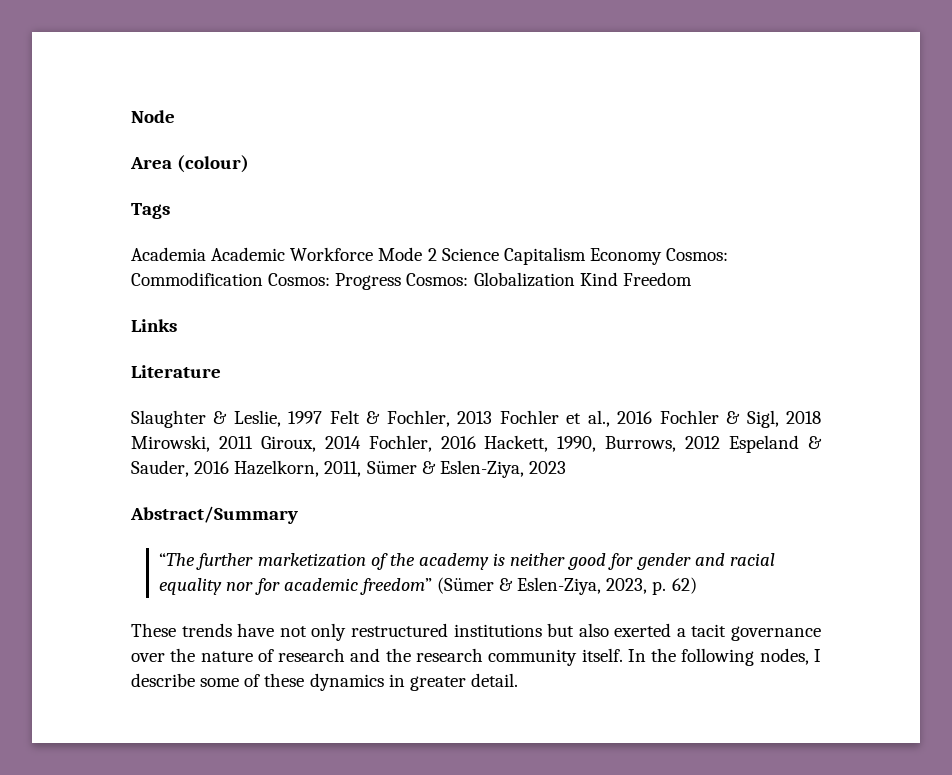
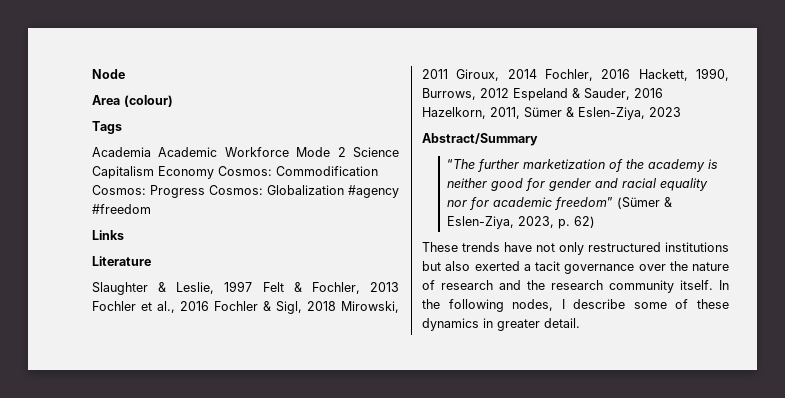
- Academia Academic Workforce Mode 2 Science Capitalism Economy Cosmos: Commodification Cosmos: Progress Cosmos: Globalization Kind Freedom
+ Academia Academic Workforce Mode 2 Science Capitalism Economy Cosmos: Commodification Cosmos: Progress Cosmos: Globalization #agency #freedom

